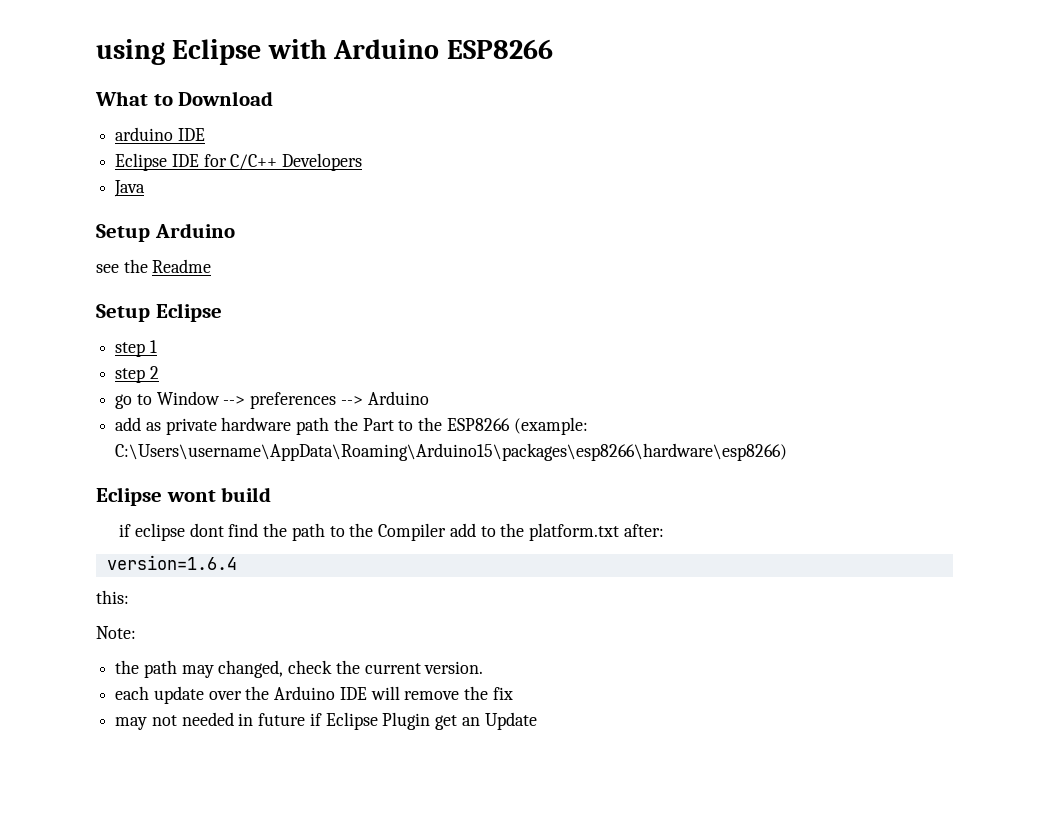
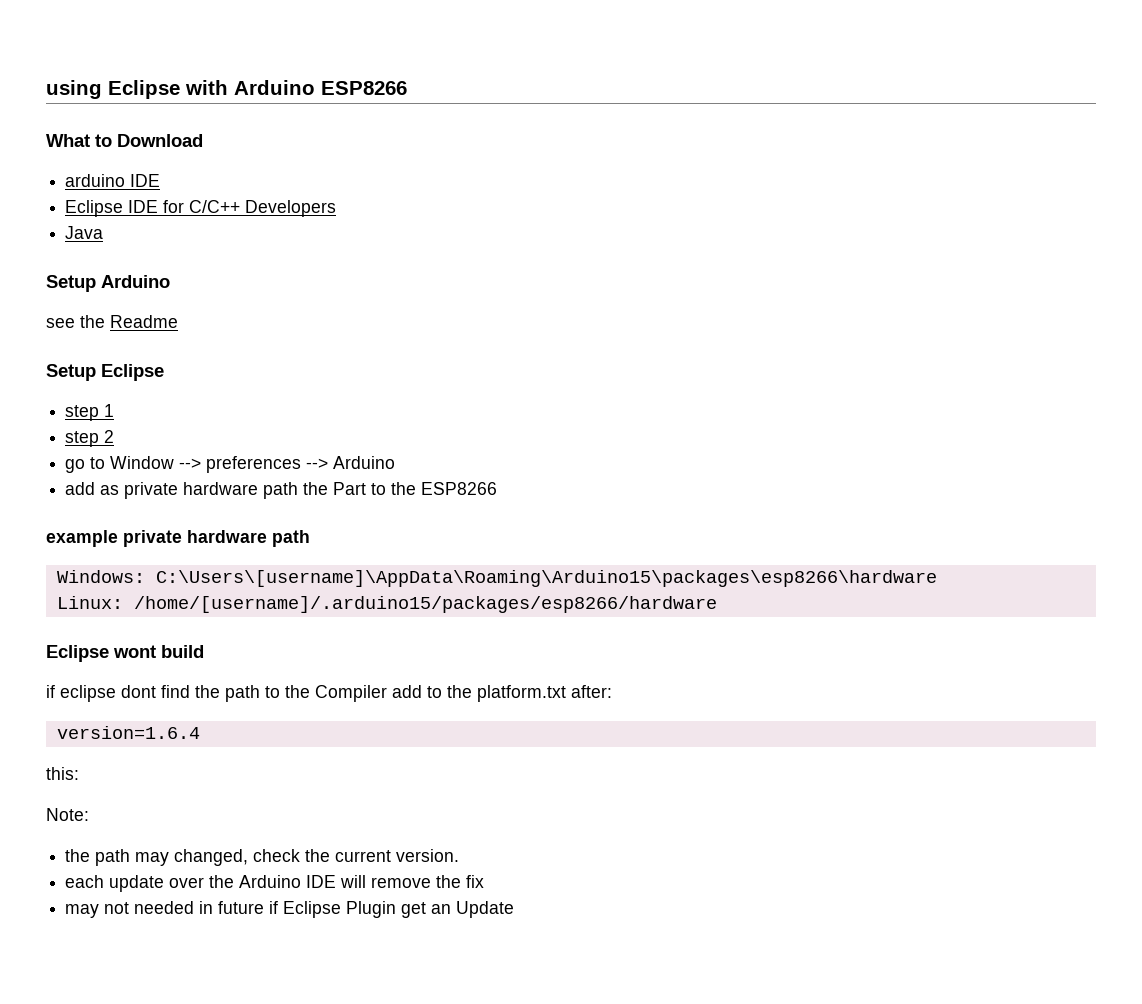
- add as private hardware path the Part to the ESP8266 (example: C:\Users\username\AppData\Roaming\Arduino15\packages\esp8266\hardware\esp8266)
+ add as private hardware path the Part to the ESP8266
+ example private hardware path
+ Windows: C:\Users\[username]\AppData\Roaming\Arduino15\packages\esp8266\hardware
+ Linux: /home/[username]/.arduino15/packages/esp8266/hardware

